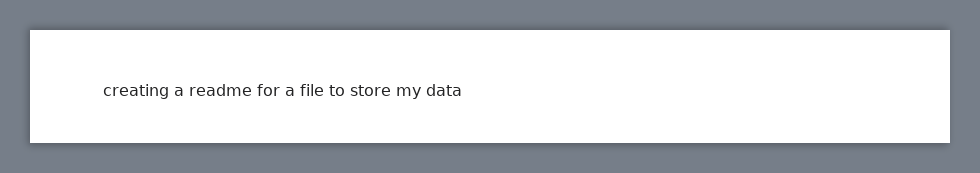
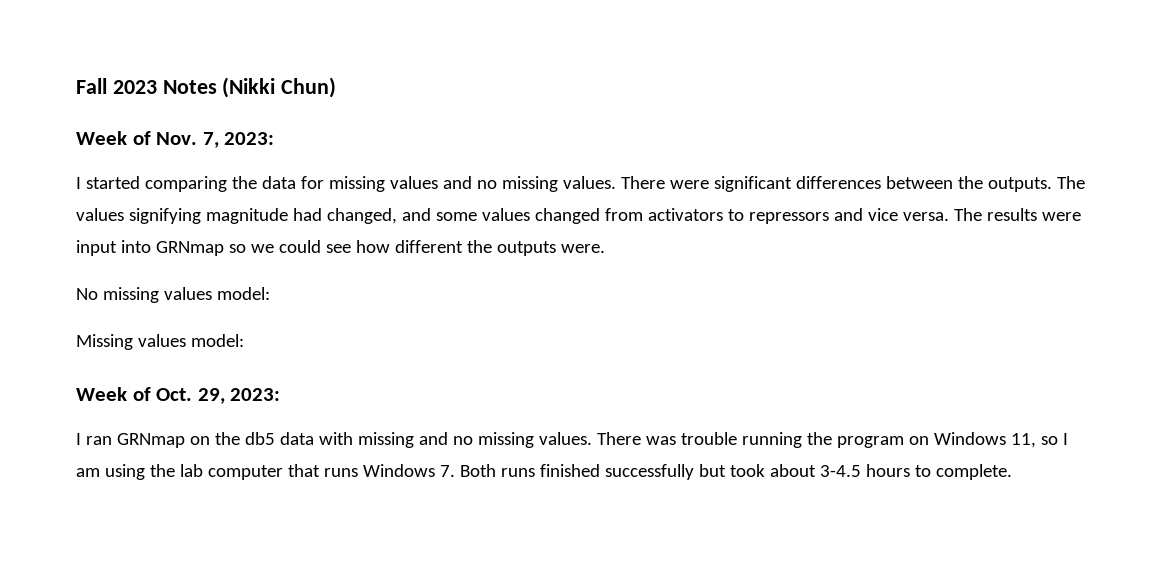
- creating a readme for a file to store my data
+ Fall 2023 Notes (Nikki Chun)
+ Week of Nov. 7, 2023:
+ I started comparing the data for missing values and no missing values. There were significant differences between the outputs. The values signifying magnitude had changed, and some values changed from activators to repressors and vice versa. The results were input into GRNmap so we could see how different the outputs were.
+ No missing values model:
+ Missing values model:
+ Week of Oct. 29, 2023:
+ I ran GRNmap on the db5 data with missing and no missing values. There was trouble running the program on Windows 11, so I am using the lab computer that runs Windows 7. Both runs finished successfully but took about 3-4.5 hours to complete.

